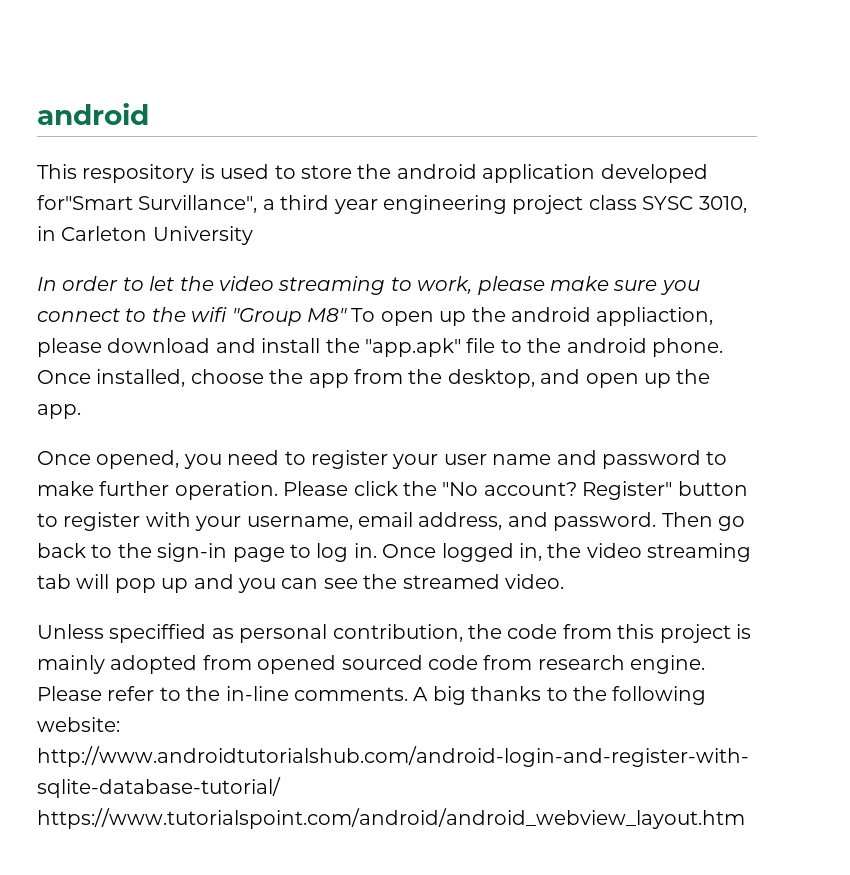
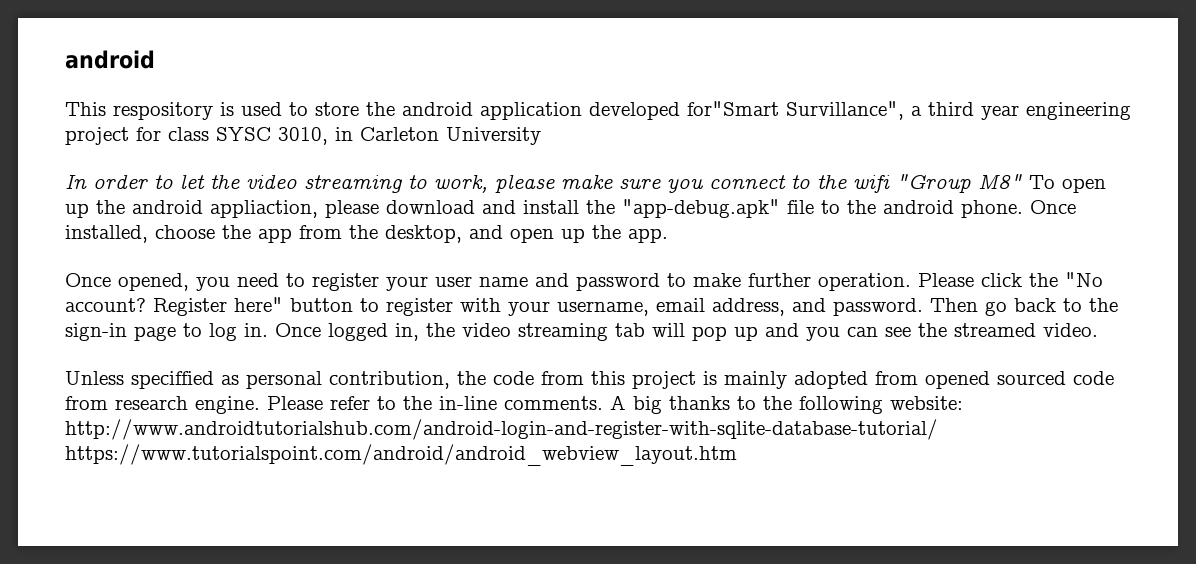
- This respository is used to store the android application developed for"Smart Survillance", a third year engineering project class SYSC 3010, in Carleton University
+ This respository is used to store the android application developed for"Smart Survillance", a third year engineering project for class SYSC 3010, in Carleton University
- In order to let the video streaming to work, please make sure you connect to the wifi "Group M8" To open up the android appliaction, please download and install the "app.apk" file to the android phone.
+ In order to let the video streaming to work, please make sure you connect to the wifi "Group M8" To open up the android appliaction, please download and install the "app-debug.apk" file to the android phone.
- Register" button to register with your username, email address, and password.
+ Register here" button to register with your username, email address, and password.

